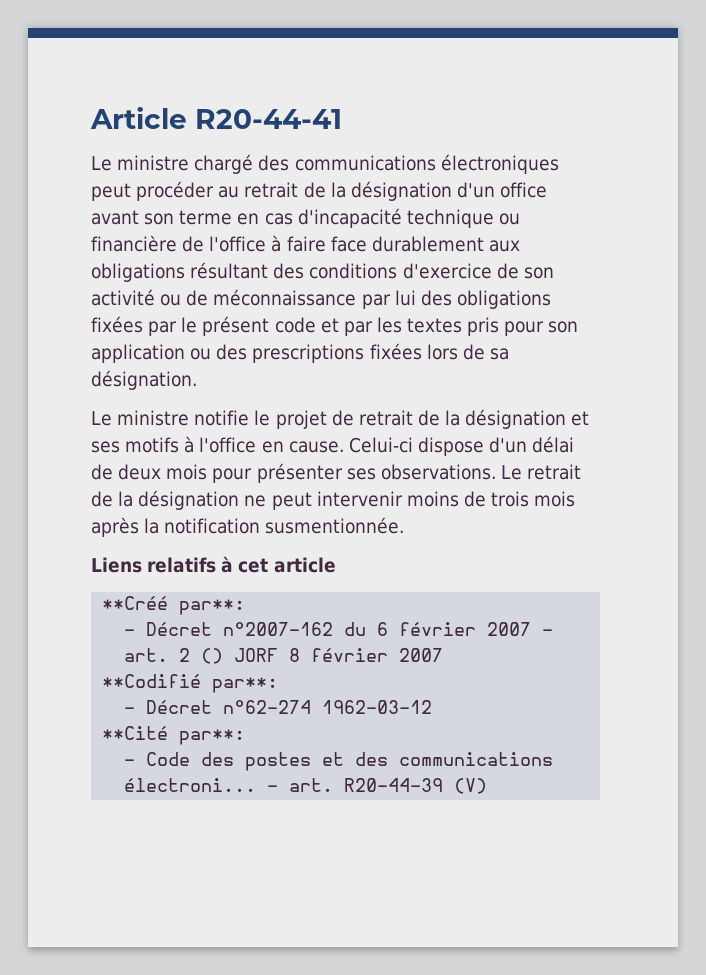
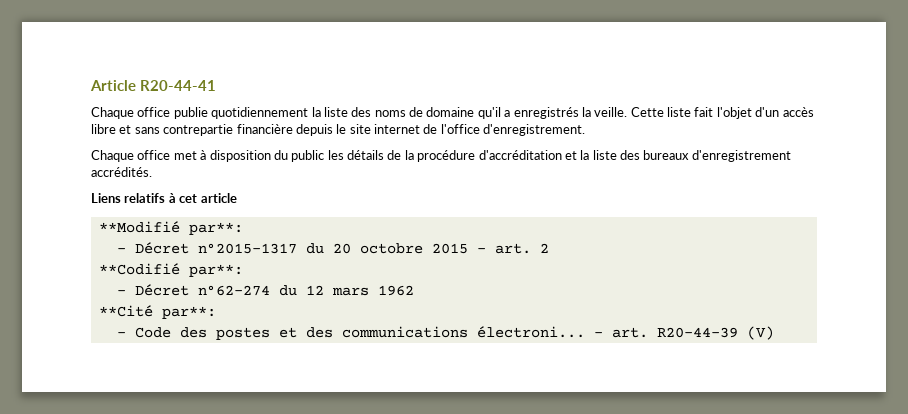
- Le ministre chargé des communications électroniques peut procéder au retrait de la désignation d'un office avant son terme en cas d'incapacité technique ou financière de l'office à faire face durablement aux obligations résultant des conditions d'exercice de son activité ou de méconnaissance par lui des obligations fixées par le présent code et par les textes pris pour son application ou des prescriptions fixées lors de sa désignation.
- Le ministre notifie le projet de retrait de la désignation et ses motifs à l'office en cause. Celui-ci dispose d'un délai de deux mois pour présenter ses observations. Le retrait de la désignation ne peut intervenir moins de trois mois après la notification susmentionnée.
+ Chaque office publie quotidiennement la liste des noms de domaine qu'il a enregistrés la veille. Cette liste fait l'objet d'un accès libre et sans contrepartie financière depuis le site internet de l'office d'enregistrement.
+ Chaque office met à disposition du public les détails de la procédure d'accréditation et la liste des bureaux d'enregistrement accrédités.
- **Créé par**:
- - Décret n°2007-162 du 6 février 2007 - art. 2 () JORF 8 février 2007
+ **Modifié par**:
+ - Décret n°2015-1317 du 20 octobre 2015 - art. 2
- - Décret n°62-274 1962-03-12
+ - Décret n°62-274 du 12 mars 1962

